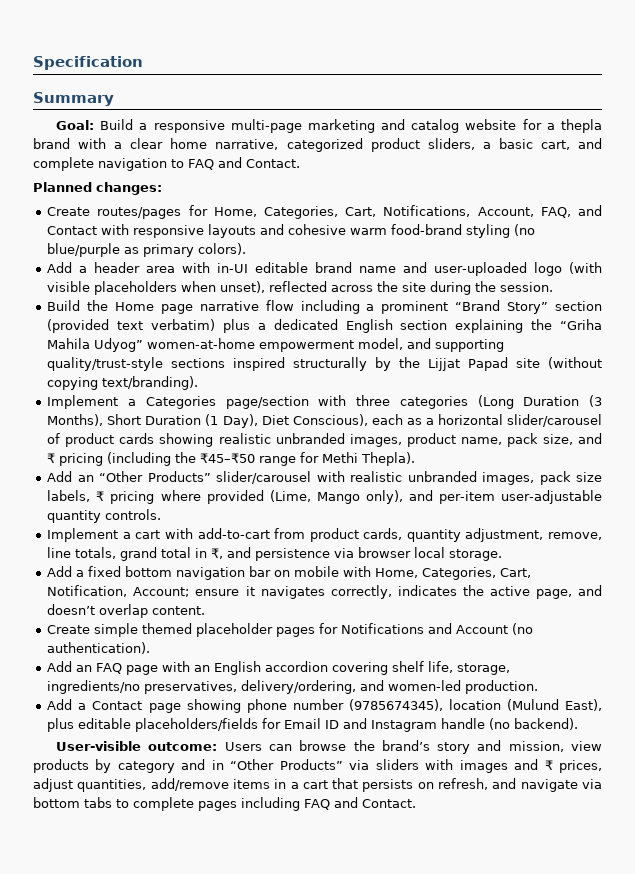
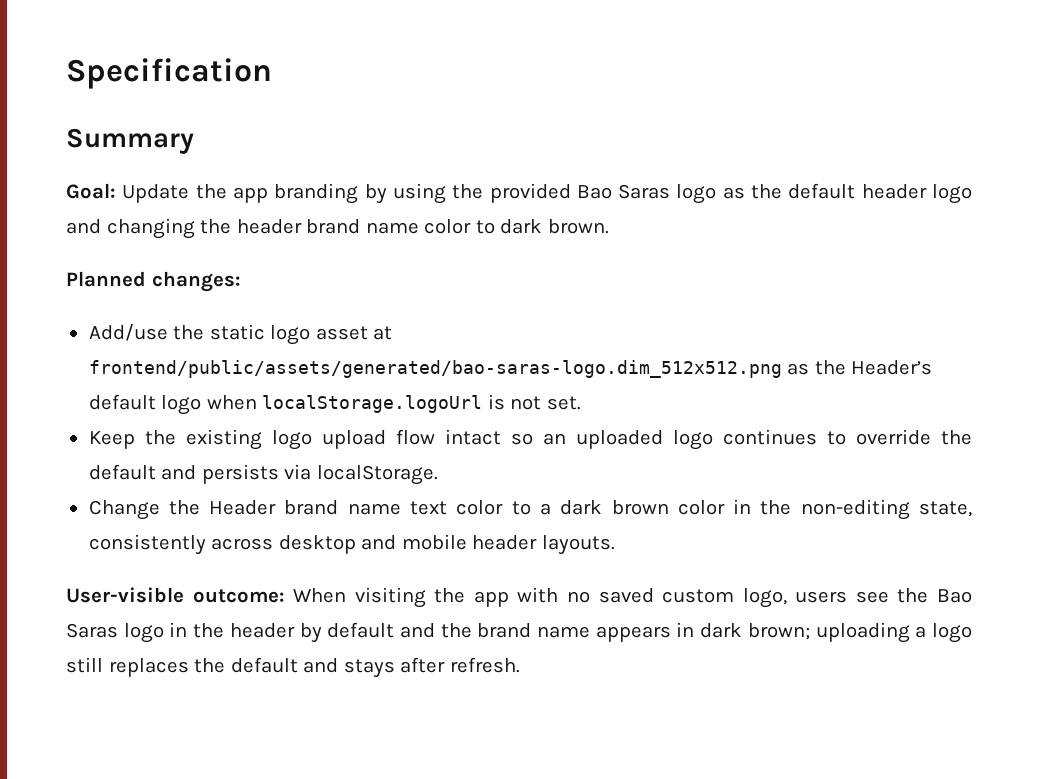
- Goal: Build a responsive multi-page marketing and catalog website for a thepla brand with a clear home narrative, categorized product sliders, a basic cart, and complete navigation to FAQ and Contact.
+ Goal: Update the app branding by using the provided Bao Saras logo as the default header logo and changing the header brand name color to dark brown.
  Planned changes:
- Create routes/pages for Home, Categories, Cart, Notifications, Account, FAQ, and Contact with responsive layouts and cohesive warm food-brand styling (no blue/purple as primary colors).
- Add a header area with in-UI editable brand name and user-uploaded logo (with visible placeholders when unset), reflected across the site during the session.
- Build the Home page narrative flow including a prominent “Brand Story” section (provided text verbatim) plus a dedicated English section explaining the “Griha Mahila Udyog” women-at-home empowerment model, and supporting quality/trust-style sections inspired structurally by the Lijjat Papad site (without copying text/branding).
- Implement a Categories page/section with three categories (Long Duration (3 Months), Short Duration (1 Day), Diet Conscious), each as a horizontal slider/carousel of product cards showing realistic unbranded images, product name, pack size, and ₹ pricing (including the ₹45–₹50 range for Methi Thepla).
- Add an “Other Products” slider/carousel with realistic unbranded images, pack size labels, ₹ pricing where provided (Lime, Mango only), and per-item user-adjustable quantity controls.
- Implement a cart with add-to-cart from product cards, quantity adjustment, remove, line totals, grand total in ₹, and persistence via browser local storage.
- Add a fixed bottom navigation bar on mobile with Home, Categories, Cart, Notification, Account; ensure it navigates correctly, indicates the active page, and doesn’t overlap content.
- Create simple themed placeholder pages for Notifications and Account (no authentication).
- Add an FAQ page with an English accordion covering shelf life, storage, ingredients/no preservatives, delivery/ordering, and women-led production.
- Add a Contact page showing phone number (9785674345), location (Mulund East), plus editable placeholders/fields for Email ID and Instagram handle (no backend).
- User-visible outcome: Users can browse the brand’s story and mission, view products by category and in “Other Products” via sliders with images and ₹ prices, adjust quantities, add/remove items in a cart that persists on refresh, and navigate via bottom tabs to complete pages including FAQ and Contact.
+ Add/use the static logo asset at frontend/public/assets/generated/bao-saras-logo.dim_512x512.png as the Header’s default logo when localStorage.logoUrl is not set.
+ Keep the existing logo upload flow intact so an uploaded logo continues to override the default and persists via localStorage.
+ Change the Header brand name text color to a dark brown color in the non-editing state, consistently across desktop and mobile header layouts.
+ User-visible outcome: When visiting the app with no saved custom logo, users see the Bao Saras logo in the header by default and the brand name appears in dark brown; uploading a logo still replaces the default and stays after refresh.

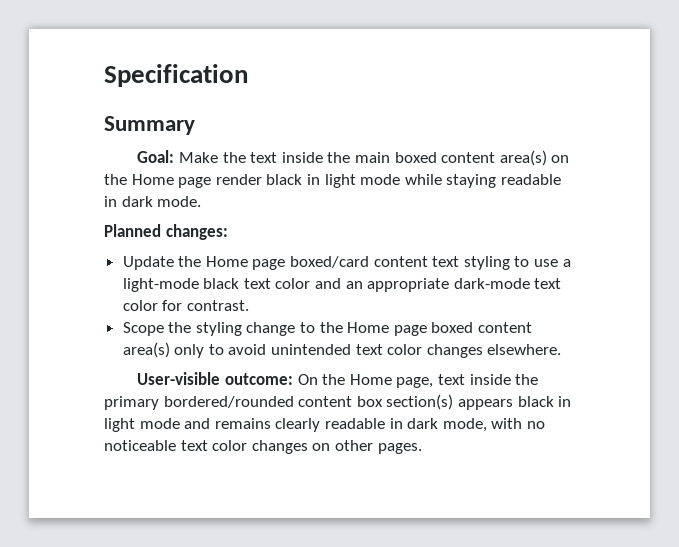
- Goal: Update the app branding by using the provided Bao Saras logo as the default header logo and changing the header brand name color to dark brown.
+ Goal: Make the text inside the main boxed content area(s) on the Home page render black in light mode while staying readable in dark mode.
  Planned changes:
- Add/use the static logo asset at frontend/public/assets/generated/bao-saras-logo.dim_512x512.png as the Header’s default logo when localStorage.logoUrl is not set.
- Keep the existing logo upload flow intact so an uploaded logo continues to override the default and persists via localStorage.
- Change the Header brand name text color to a dark brown color in the non-editing state, consistently across desktop and mobile header layouts.
- User-visible outcome: When visiting the app with no saved custom logo, users see the Bao Saras logo in the header by default and the brand name appears in dark brown; uploading a logo still replaces the default and stays after refresh.
+ Update the Home page boxed/card content text styling to use a light-mode black text color and an appropriate dark-mode text color for contrast.
+ Scope the styling change to the Home page boxed content area(s) only to avoid unintended text color changes elsewhere.
+ User-visible outcome: On the Home page, text inside the primary bordered/rounded content box section(s) appears black in light mode and remains clearly readable in dark mode, with no noticeable text color changes on other pages.

